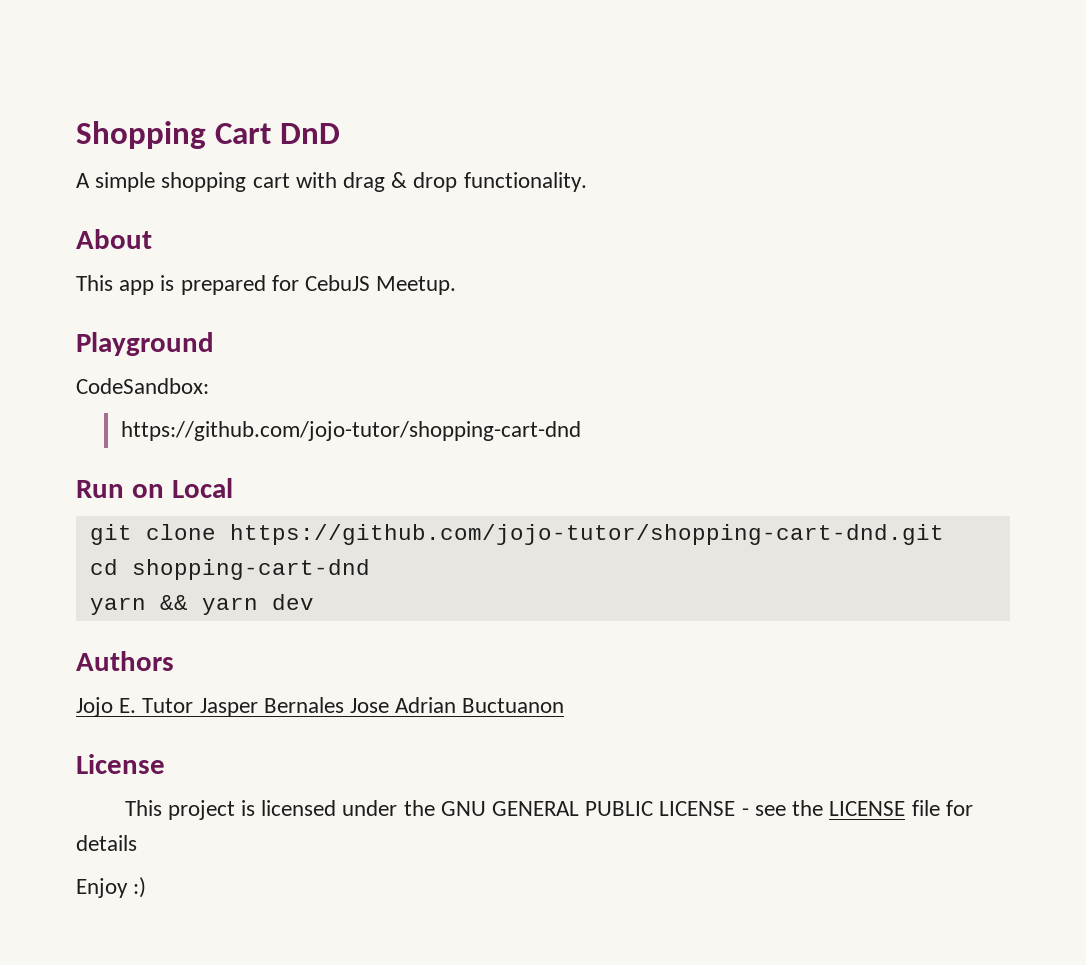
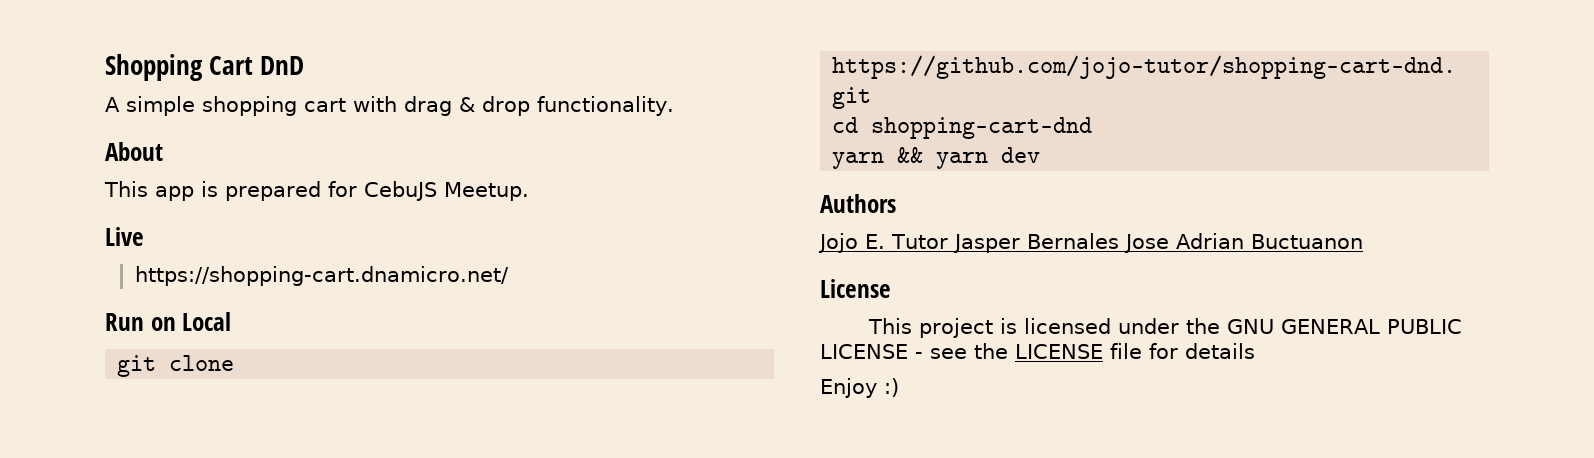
- Playground
- CodeSandbox:
- https://github.com/jojo-tutor/shopping-cart-dnd
+ Live
+ https://shopping-cart.dnamicro.net/

